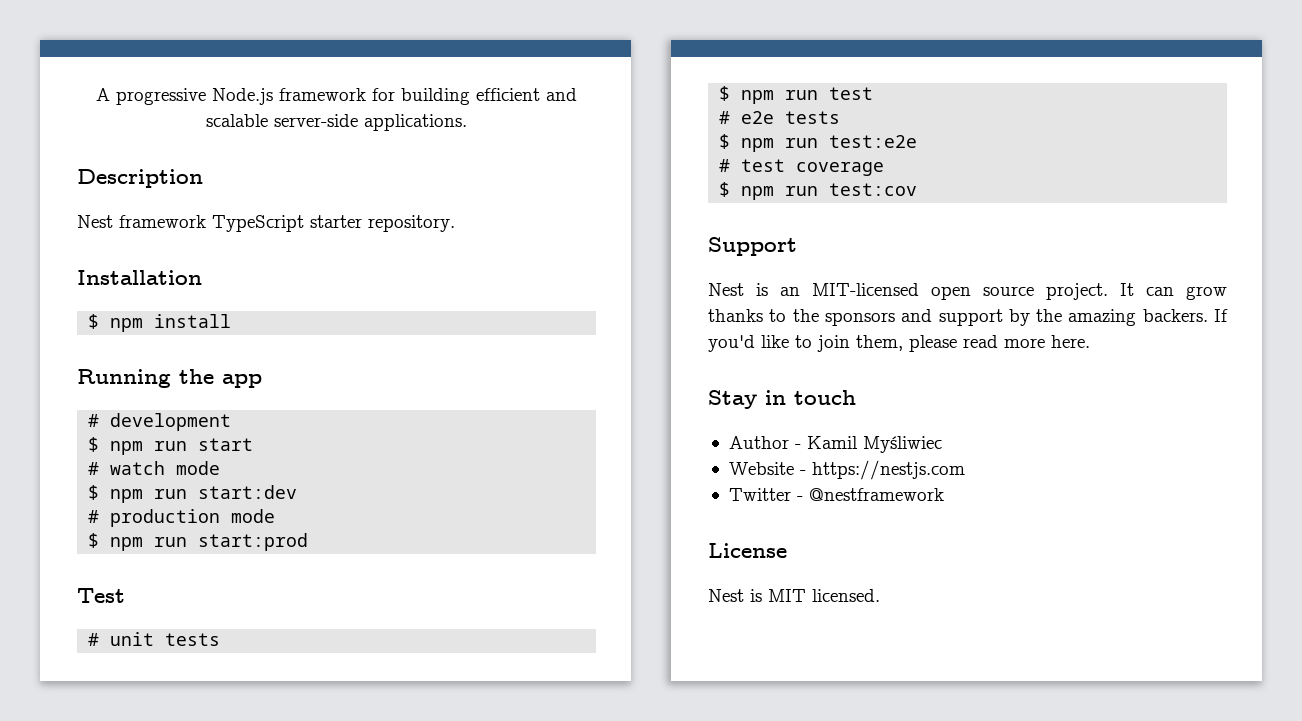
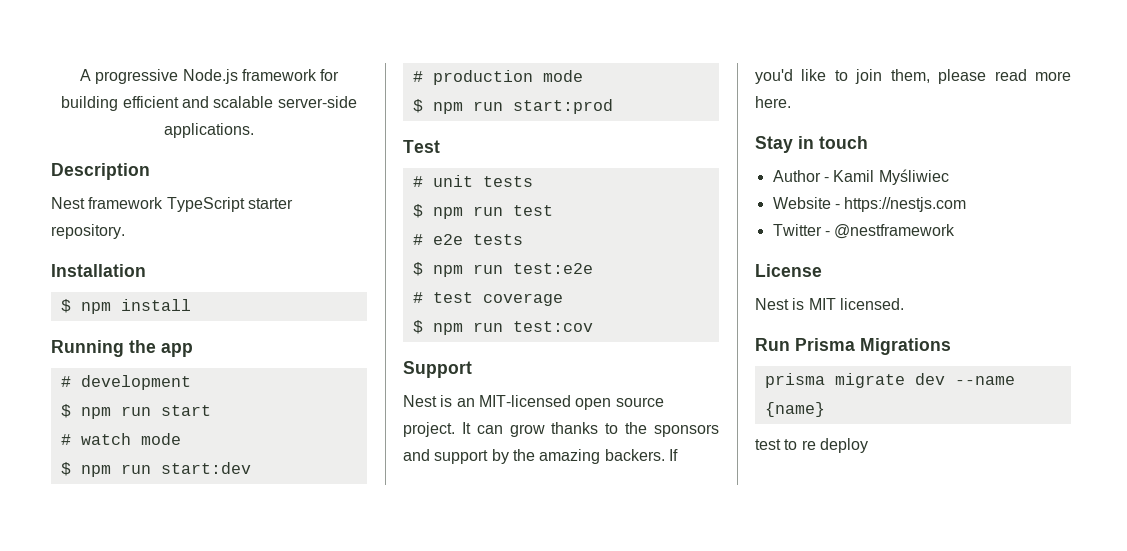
+ Run Prisma Migrations
+ prisma migrate dev --name {name}
+ test to re deploy

